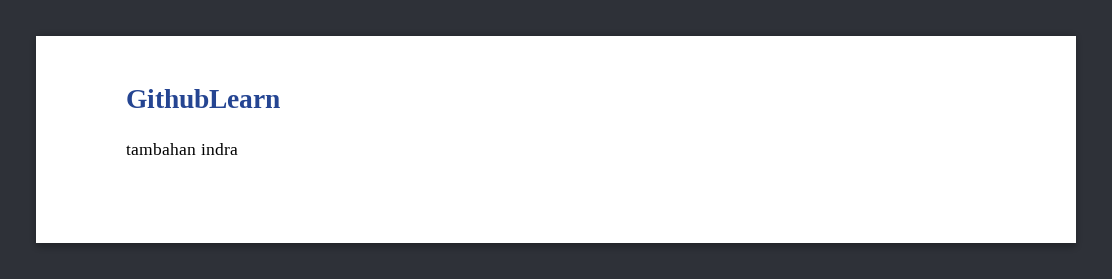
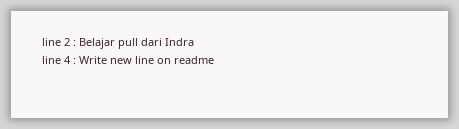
- GithubLearn
- tambahan indra
+ line 2 : Belajar pull dari Indra
+ line 4 : Write new line on readme

